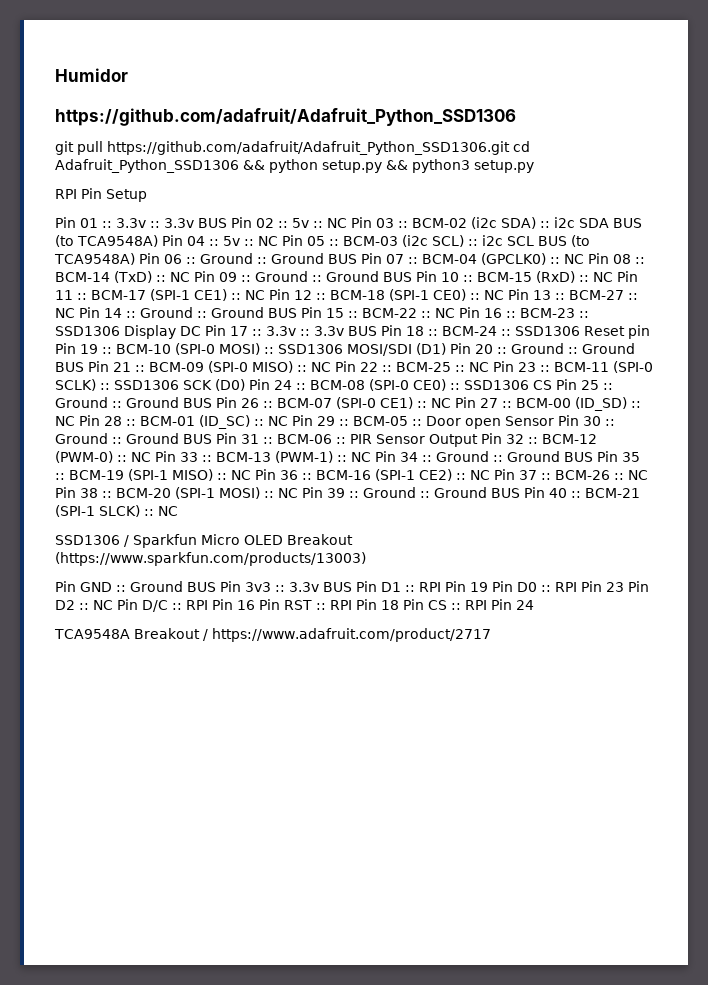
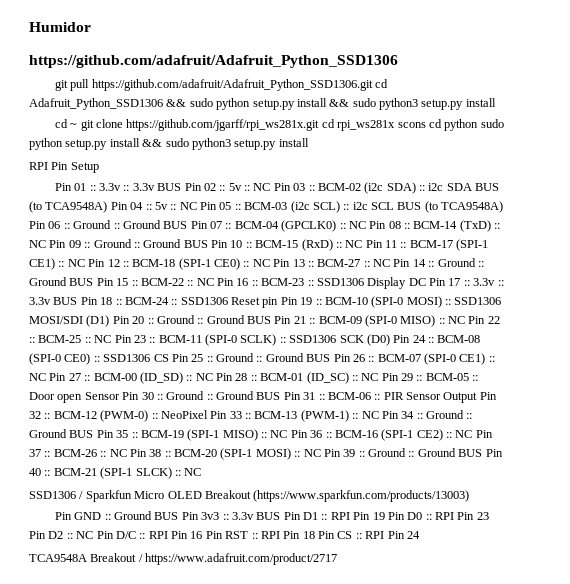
- git pull https://github.com/adafruit/Adafruit_Python_SSD1306.git cd Adafruit_Python_SSD1306 && python setup.py && python3 setup.py
+ git pull https://github.com/adafruit/Adafruit_Python_SSD1306.git cd Adafruit_Python_SSD1306 && sudo python setup.py install && sudo python3 setup.py install
+ cd ~ git clone https://github.com/jgarff/rpi_ws281x.git cd rpi_ws281x scons cd python sudo python setup.py install && sudo python3 setup.py install
- NC Pin 33 ::
+ NeoPixel Pin 33 ::

